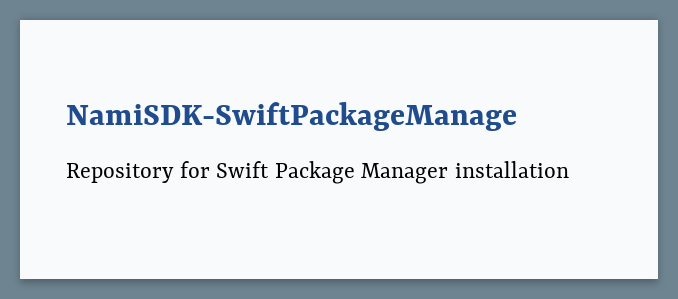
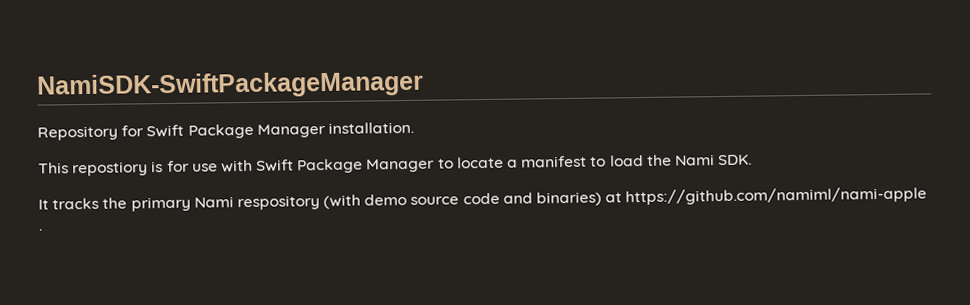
- NamiSDK-SwiftPackageManage
+ NamiSDK-SwiftPackageManager
- Repository for Swift Package Manager installation
+ Repository for Swift Package Manager installation.
+ This repostiory is for use with Swift Package Manager to locate a manifest to load the Nami SDK.
+ It tracks the primary Nami respository (with demo source code and binaries) at https://github.com/namiml/nami-apple .

